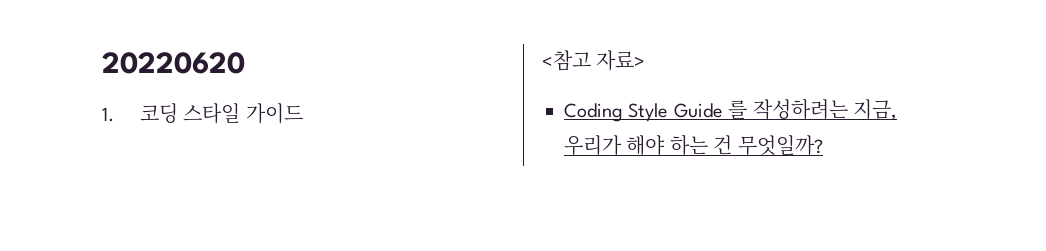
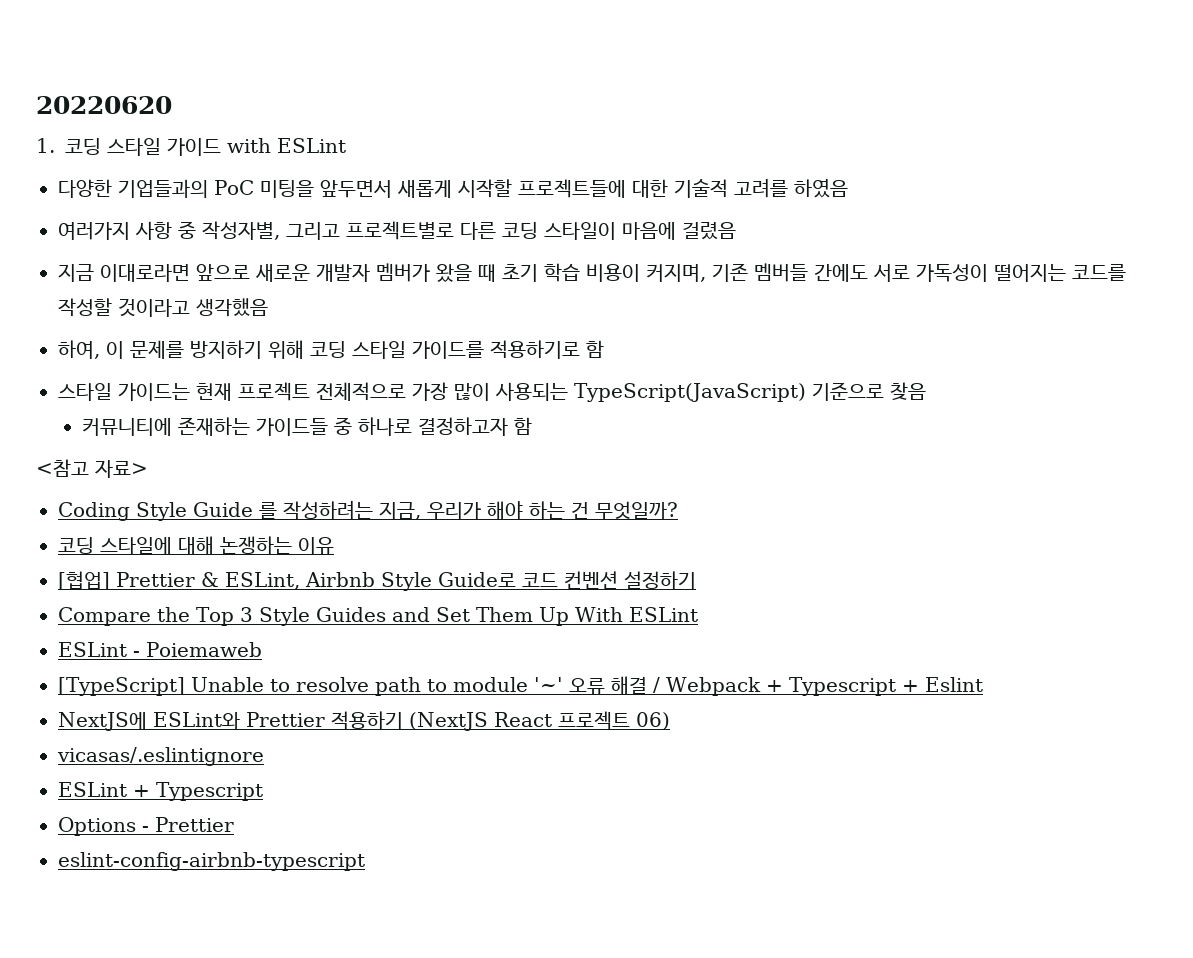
- 1. 코딩 스타일 가이드
+ 1. 코딩 스타일 가이드 with ESLint
+ 다양한 기업들과의 PoC 미팅을 앞두면서 새롭게 시작할 프로젝트들에 대한 기술적 고려를 하였음
+ 여러가지 사항 중 작성자별, 그리고 프로젝트별로 다른 코딩 스타일이 마음에 걸렸음
+ 지금 이대로라면 앞으로 새로운 개발자 멤버가 왔을 때 초기 학습 비용이 커지며, 기존 멤버들 간에도 서로 가독성이 떨어지는 코드를 작성할 것이라고 생각했음
+ 하여, 이 문제를 방지하기 위해 코딩 스타일 가이드를 적용하기로 함
+ 스타일 가이드는 현재 프로젝트 전체적으로 가장 많이 사용되는 TypeScript(JavaScript) 기준으로 찾음
+ 커뮤니티에 존재하는 가이드들 중 하나로 결정하고자 함
+ 코딩 스타일에 대해 논쟁하는 이유
+ [협업] Prettier & ESLint, Airbnb Style Guide로 코드 컨벤션 설정하기
+ Compare the Top 3 Style Guides and Set Them Up With ESLint
+ ESLint - Poiemaweb
+ [TypeScript] Unable to resolve path to module '~' 오류 해결 / Webpack + Typescript + Eslint
+ NextJS에 ESLint와 Prettier 적용하기 (NextJS React 프로젝트 06)
+ vicasas/.eslintignore
+ ESLint + Typescript
+ Options - Prettier
+ eslint-config-airbnb-typescript

